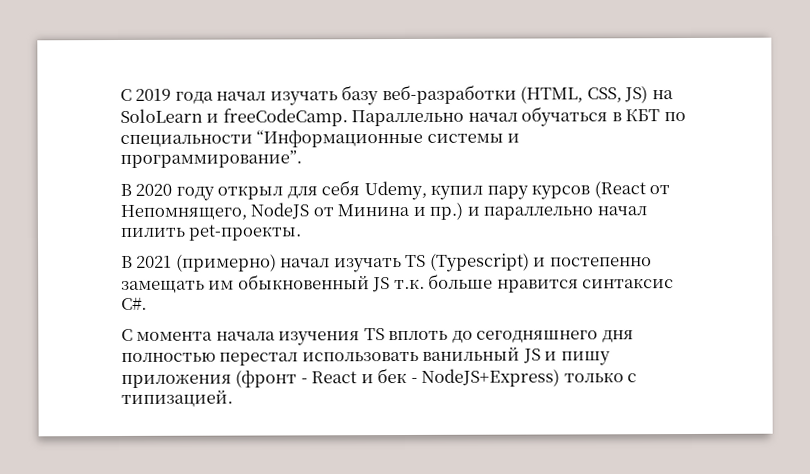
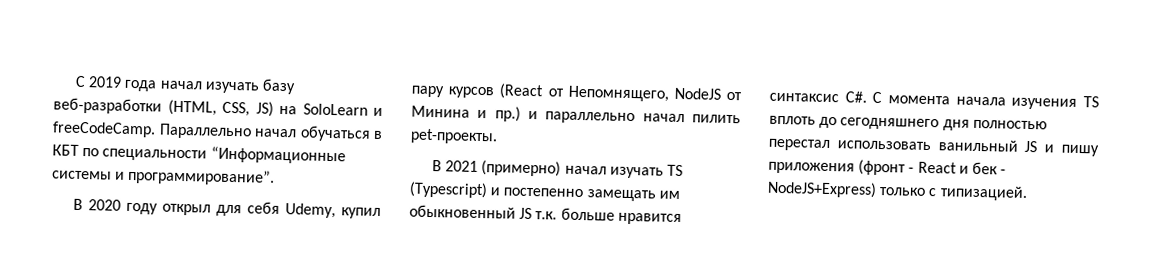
- В 2021 (примерно) начал изучать TS (Typescript) и постепенно замещать им обыкновенный JS т.к. больше нравится синтаксис C#.
- С момента начала изучения TS вплоть до сегодняшнего дня полностью перестал использовать ванильный JS и пишу приложения (фронт - React и бек - NodeJS+Express) только с типизацией.
+ В 2021 (примерно) начал изучать TS (Typescript) и постепенно замещать им обыкновенный JS т.к. больше нравится синтаксис C#. С момента начала изучения TS вплоть до сегодняшнего дня полностью перестал использовать ванильный JS и пишу приложения (фронт - React и бек - NodeJS+Express) только с типизацией.

